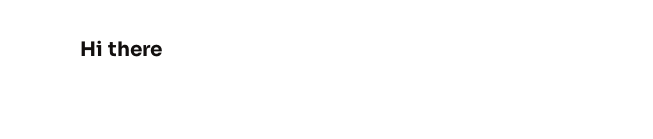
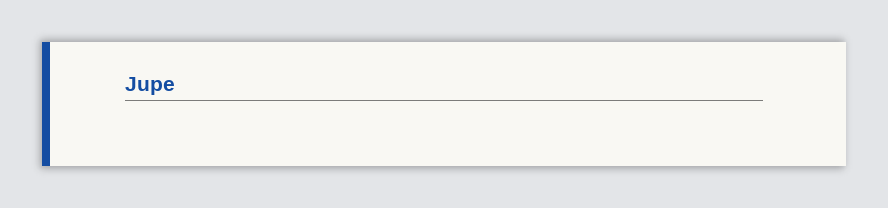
- Hi there
+ Jupe

